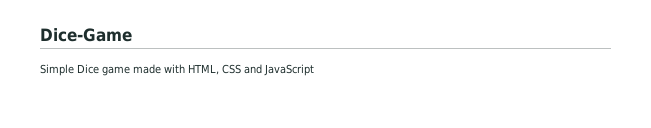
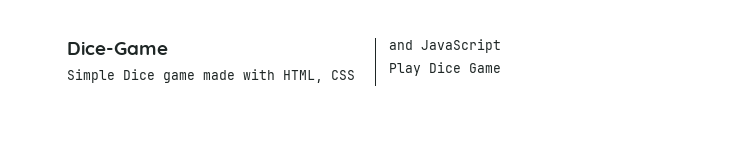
+ Play Dice Game

